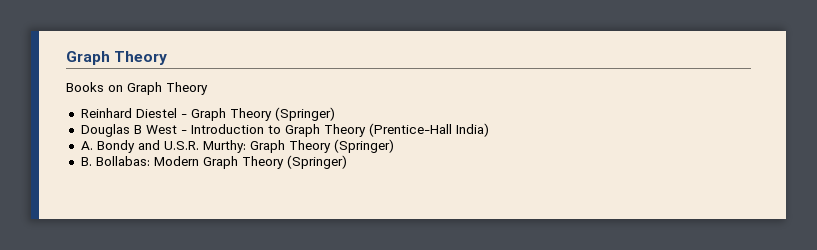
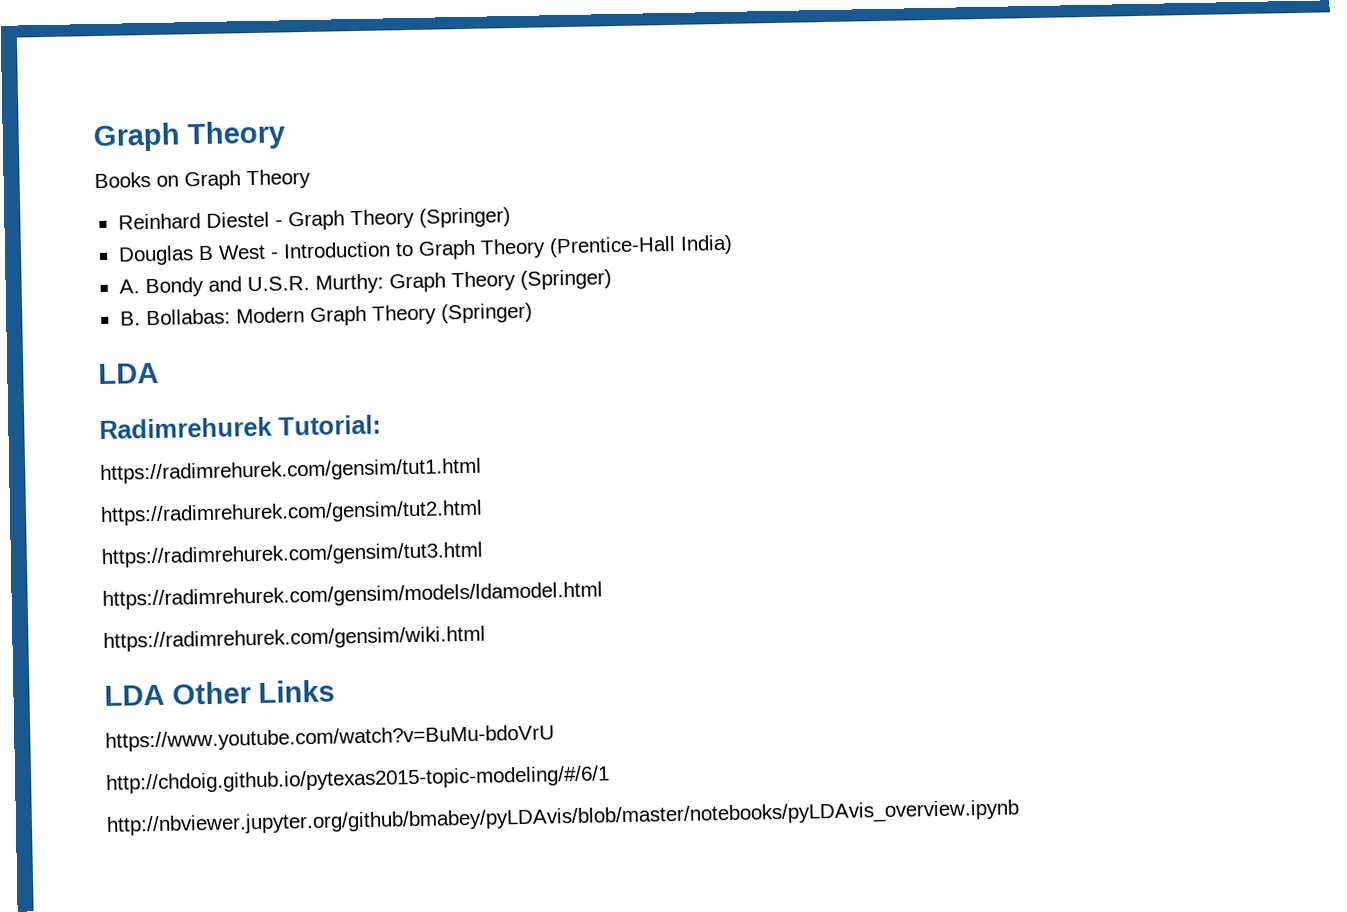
  B. Bollabas: Modern Graph Theory (Springer)
+ LDA
+ Radimrehurek Tutorial:
+ https://radimrehurek.com/gensim/tut1.html
+ https://radimrehurek.com/gensim/tut2.html
+ https://radimrehurek.com/gensim/tut3.html
+ https://radimrehurek.com/gensim/models/ldamodel.html
+ https://radimrehurek.com/gensim/wiki.html
+ LDA Other Links
+ https://www.youtube.com/watch?v=BuMu-bdoVrU
+ http://chdoig.github.io/pytexas2015-topic-modeling/#/6/1
+ http://nbviewer.jupyter.org/github/bmabey/pyLDAvis/blob/master/notebooks/pyLDAvis_overview.ipynb

